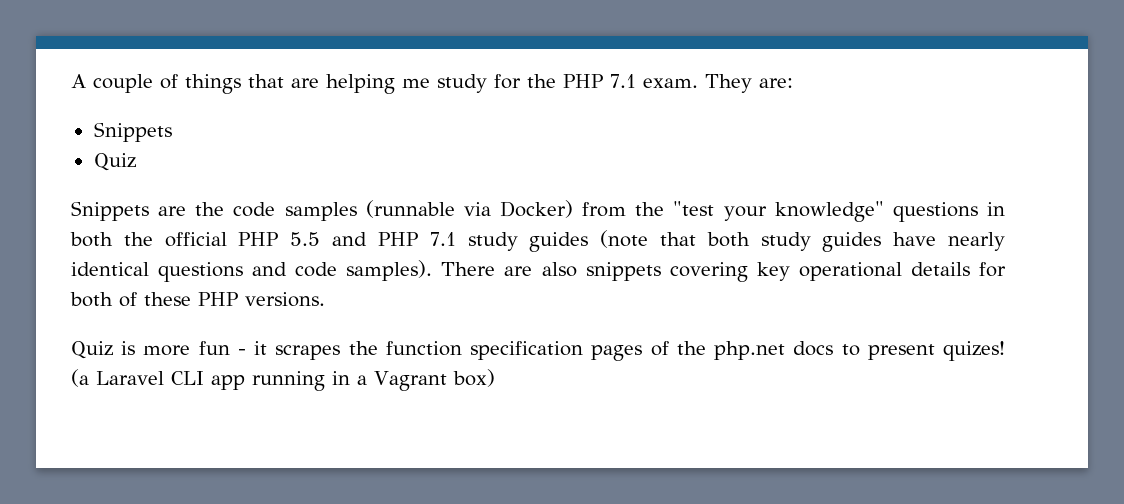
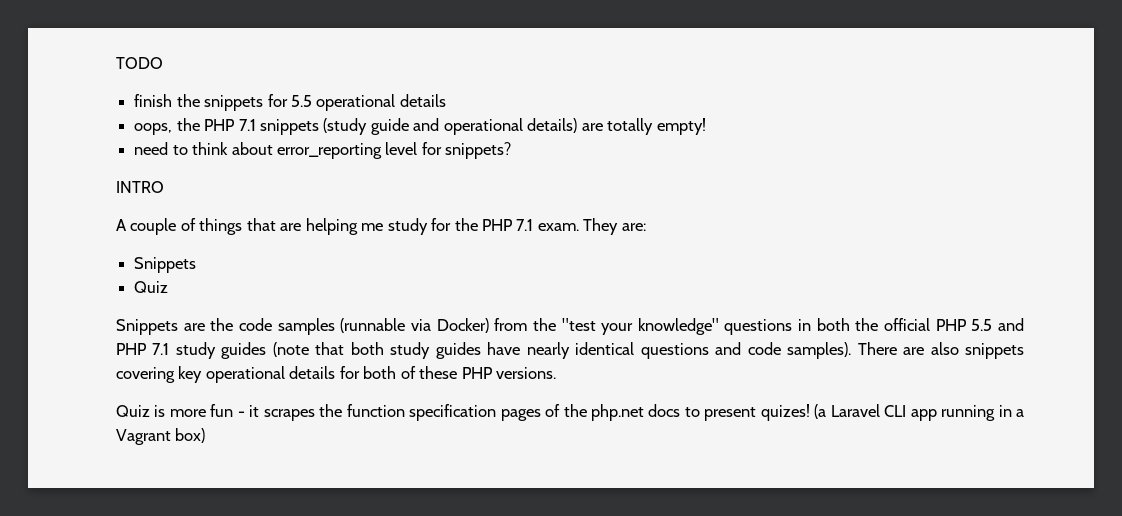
+ TODO
+ finish the snippets for 5.5 operational details
+ oops, the PHP 7.1 snippets (study guide and operational details) are totally empty!
+ need to think about error_reporting level for snippets?
+ INTRO

